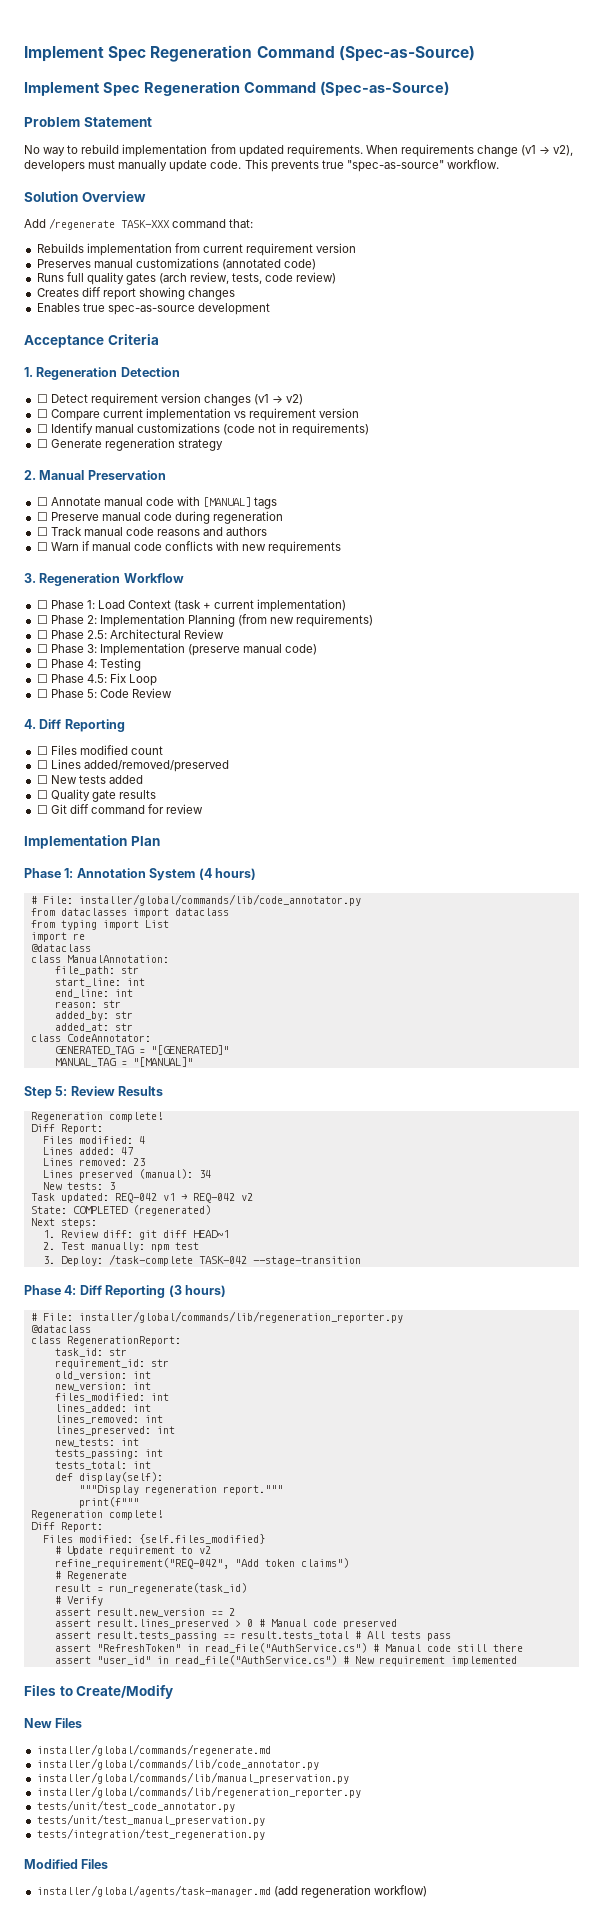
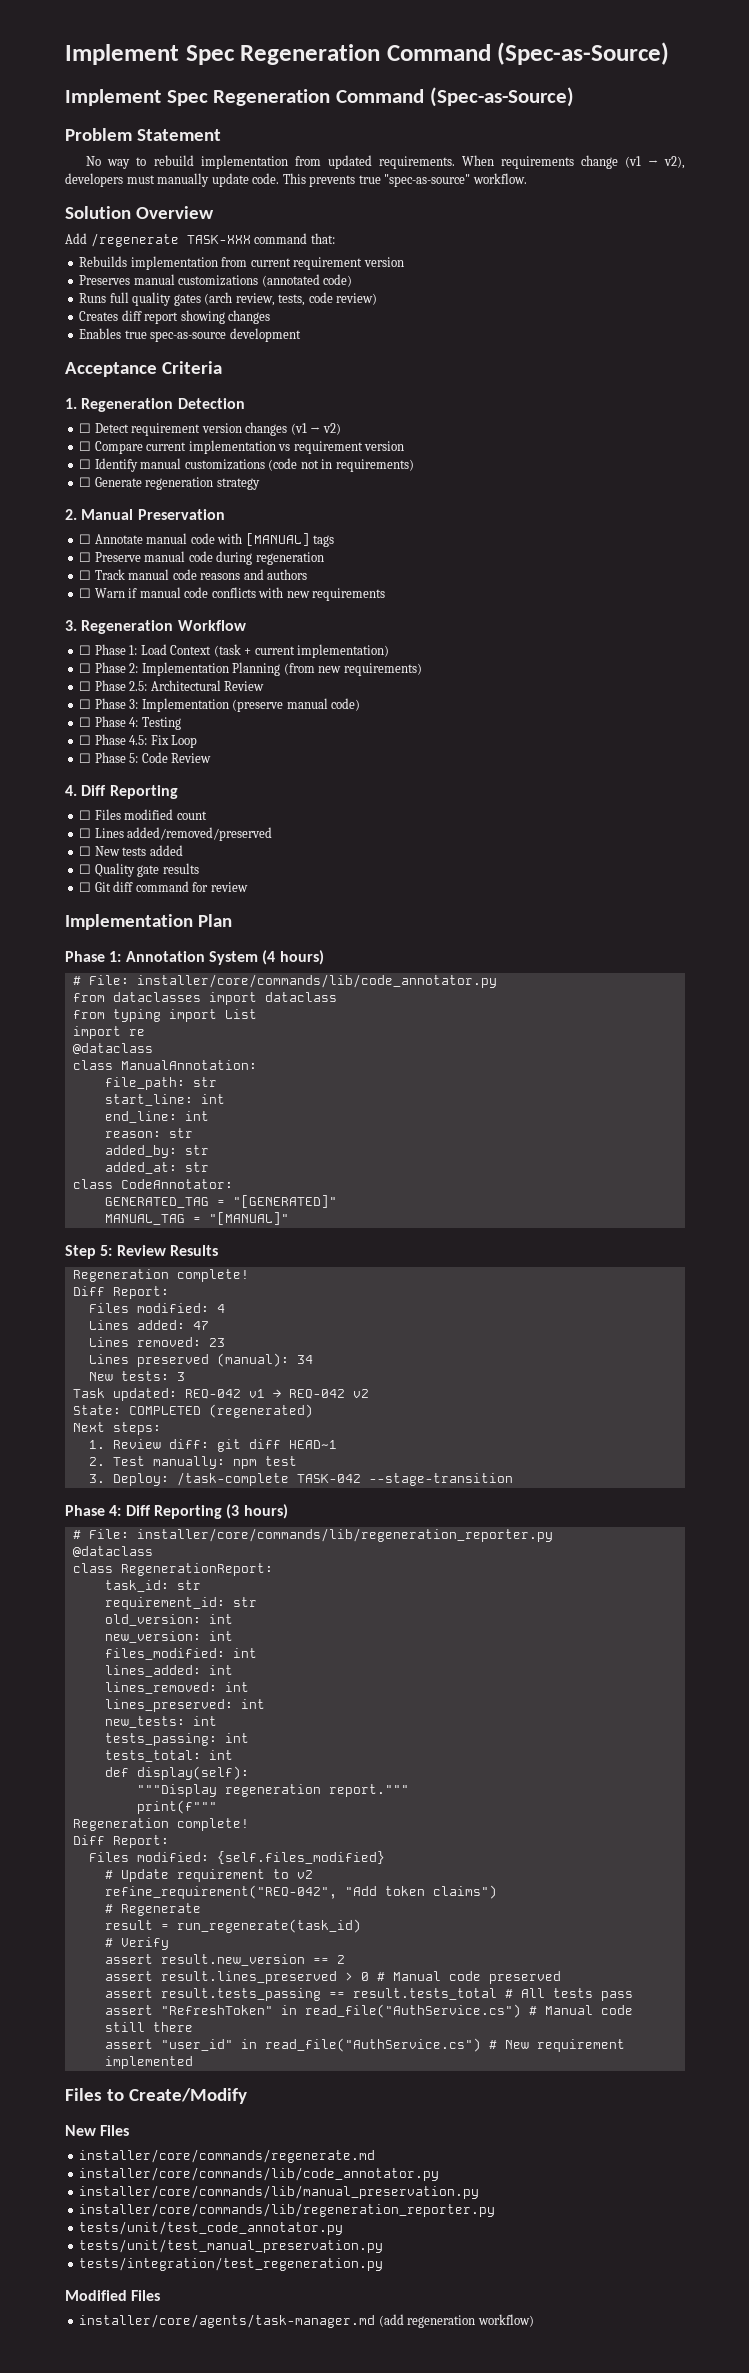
- # File: installer/global/commands/lib/code_annotator.py
+ # File: installer/core/commands/lib/code_annotator.py
- # File: installer/global/commands/lib/regeneration_reporter.py
+ # File: installer/core/commands/lib/regeneration_reporter.py
- installer/global/commands/regenerate.md
- installer/global/commands/lib/code_annotator.py
- installer/global/commands/lib/manual_preservation.py
- installer/global/commands/lib/regeneration_reporter.py
+ installer/core/commands/regenerate.md
+ installer/core/commands/lib/code_annotator.py
+ installer/core/commands/lib/manual_preservation.py
+ installer/core/commands/lib/regeneration_reporter.py
- installer/global/agents/task-manager.md (add regeneration workflow)
+ installer/core/agents/task-manager.md (add regeneration workflow)

